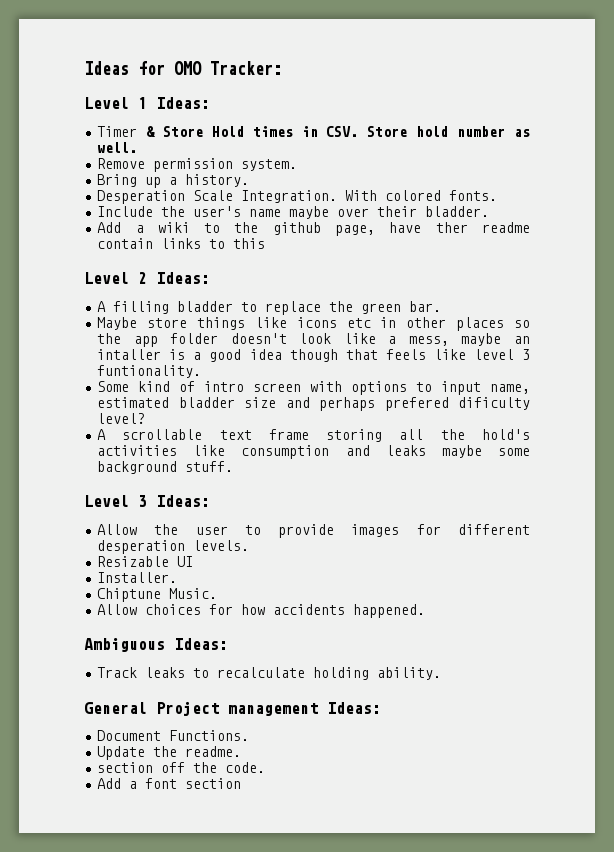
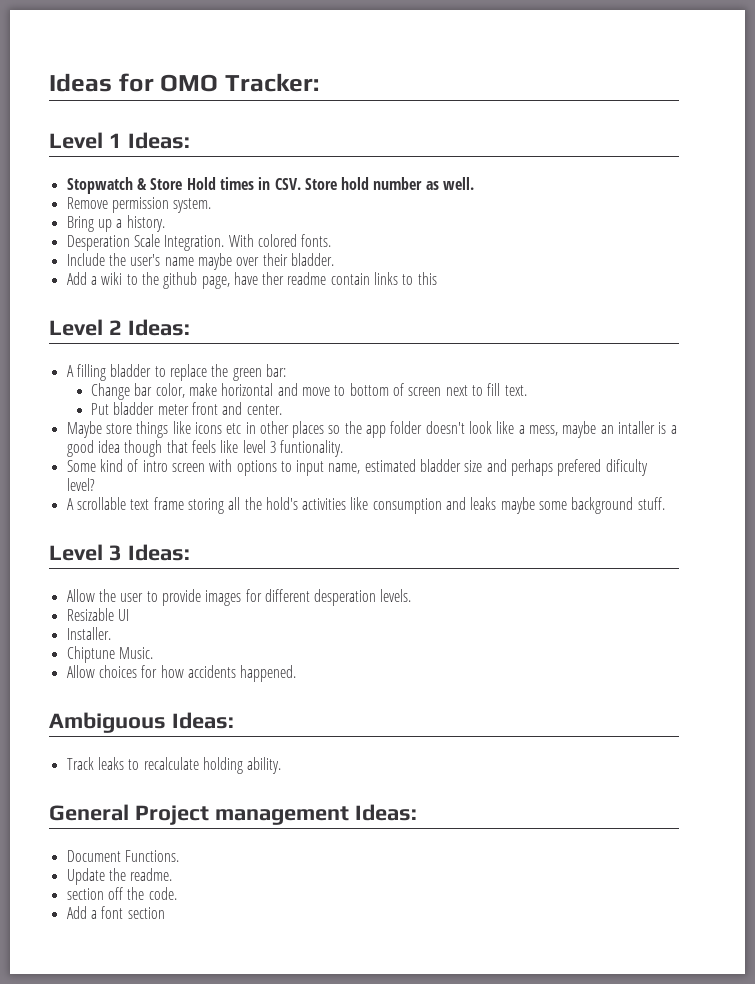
- Timer & Store Hold times in CSV. Store hold number as well.
+ Stopwatch & Store Hold times in CSV. Store hold number as well.
- A filling bladder to replace the green bar.
+ A filling bladder to replace the green bar:
+ Change bar color, make horizontal and move to bottom of screen next to fill text.
+ Put bladder meter front and center.

